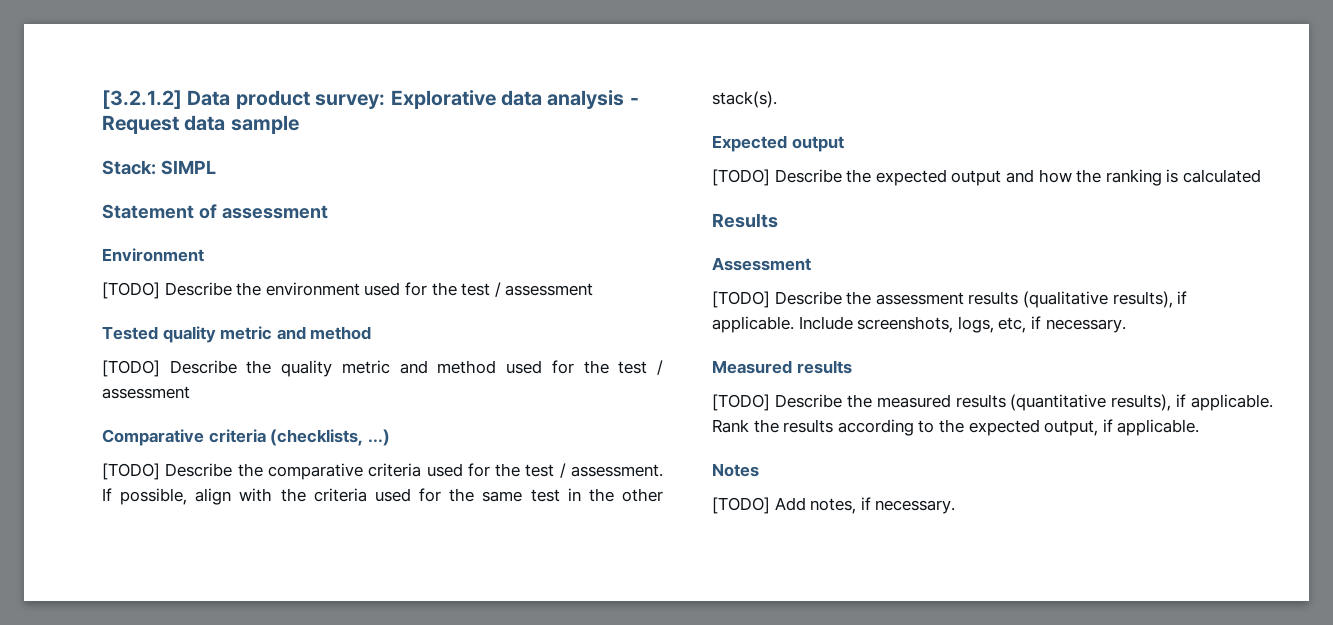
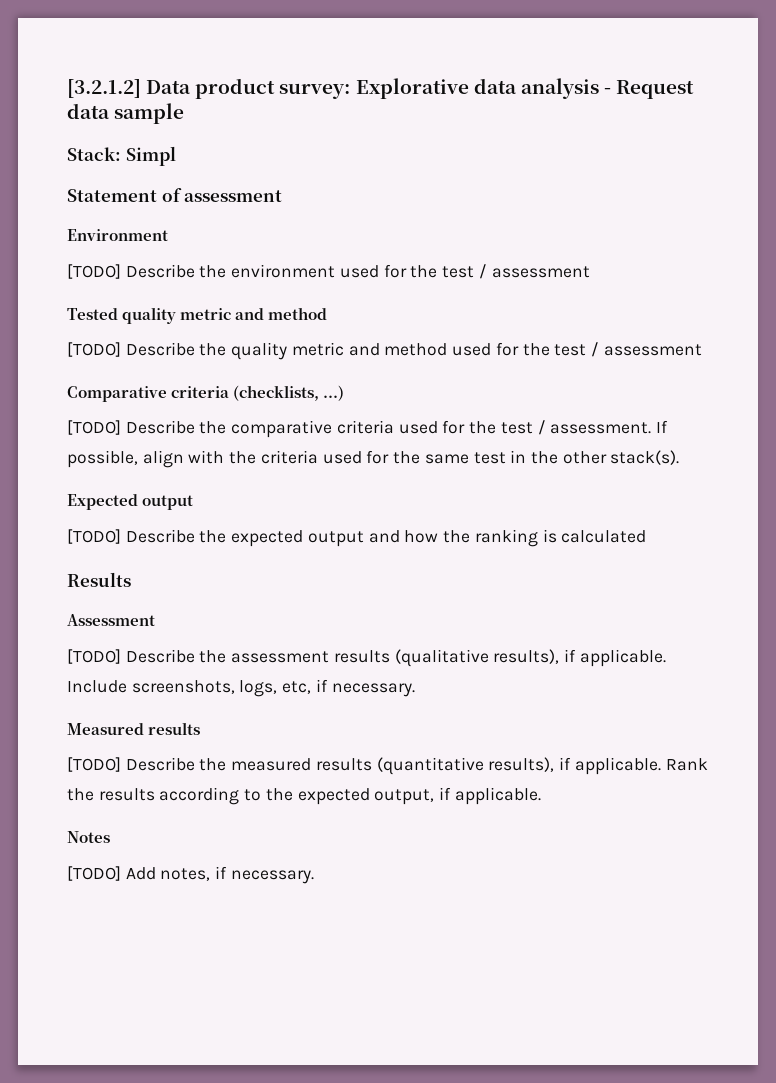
- Stack: SIMPL
+ Stack: Simpl

